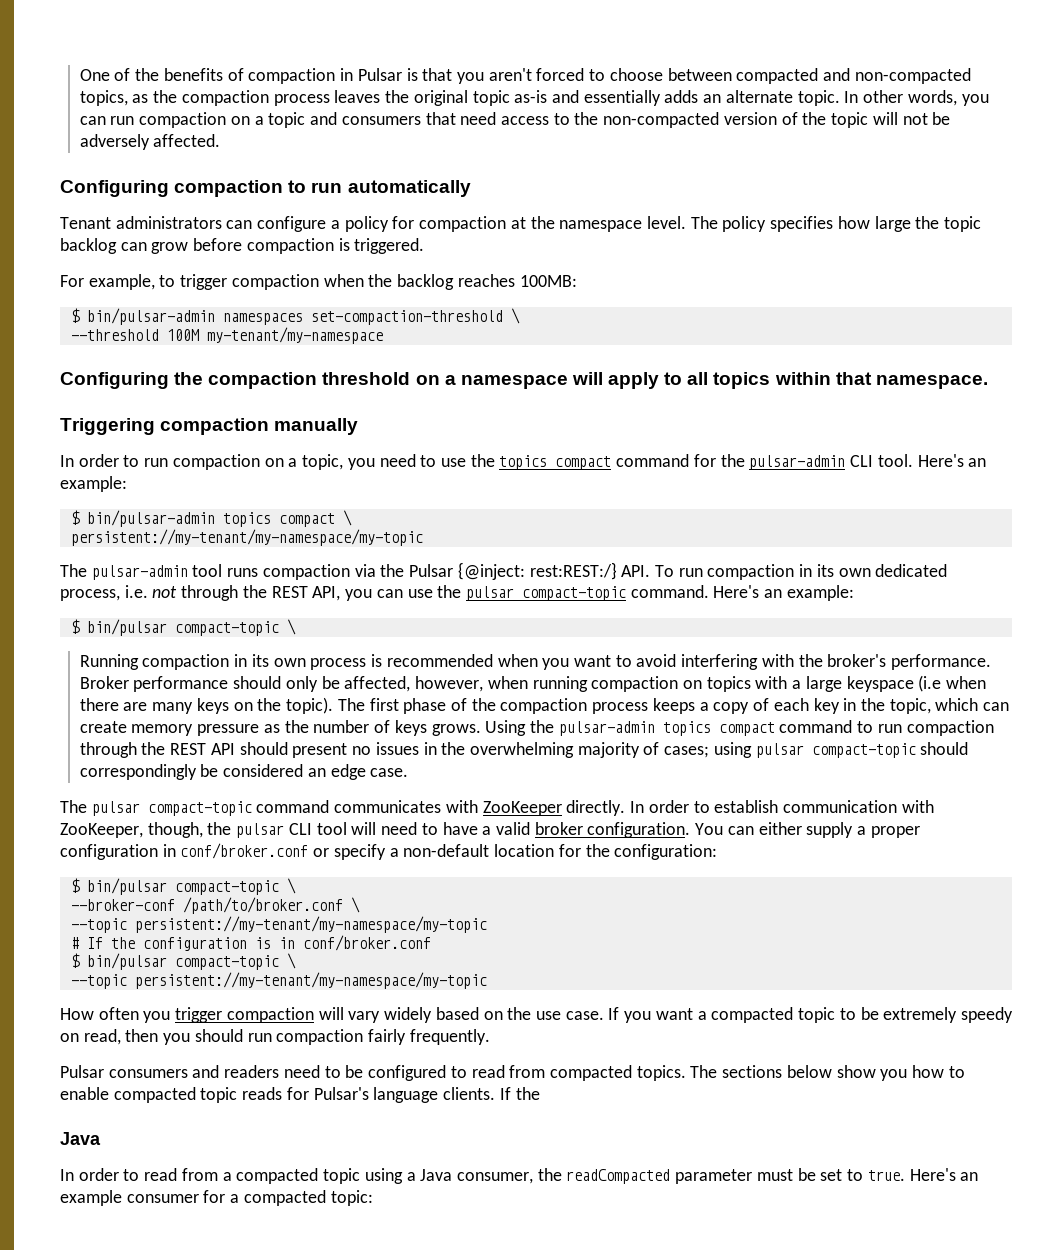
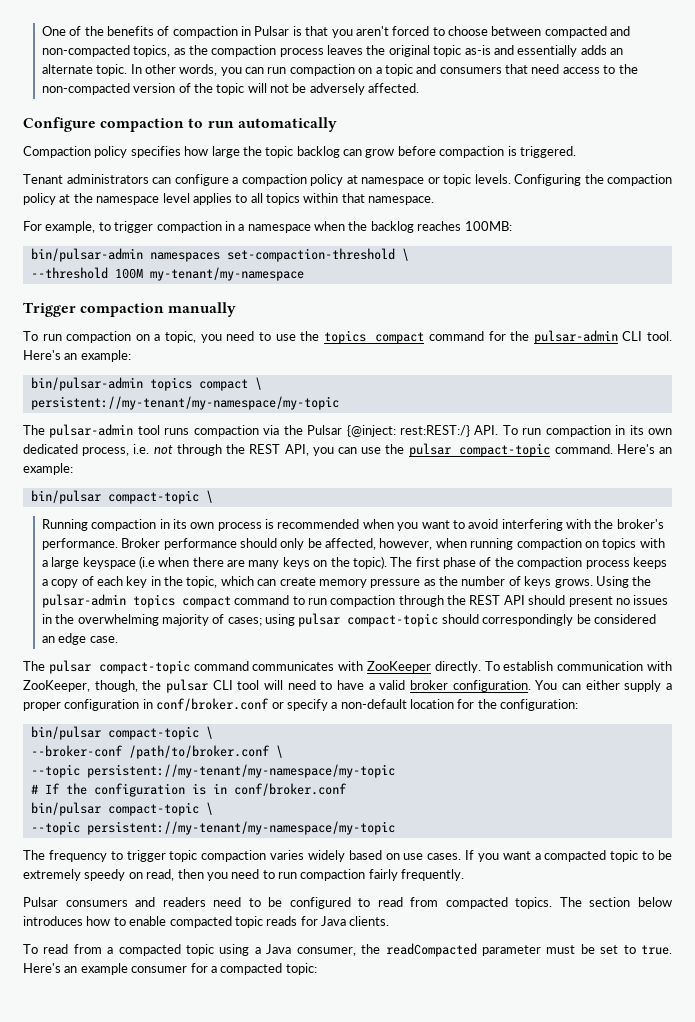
- Configuring compaction to run automatically
+ Configure compaction to run automatically
- Tenant administrators can configure a policy for compaction at the namespace level. The policy specifies how large the topic backlog can grow before compaction is triggered.
+ Compaction policy specifies how large the topic backlog can grow before compaction is triggered.
+ Tenant administrators can configure a compaction policy at namespace or topic levels. Configuring the compaction policy at the namespace level applies to all topics within that namespace.
- For example, to trigger compaction when the backlog reaches 100MB:
+ For example, to trigger compaction in a namespace when the backlog reaches 100MB:
- $ bin/pulsar-admin namespaces set-compaction-threshold \
+ bin/pulsar-admin namespaces set-compaction-threshold \
- Configuring the compaction threshold on a namespace will apply to all topics within that namespace.
- Triggering compaction manually
+ Trigger compaction manually
- In order to run compaction on a topic, you need to use the topics compact command for the pulsar-admin CLI tool.
+ To run compaction on a topic, you need to use the topics compact command for the pulsar-admin CLI tool.
- $ bin/pulsar-admin topics compact \
+ bin/pulsar-admin topics compact \
  The pulsar-admin tool runs compaction via the Pulsar {@inject: rest:REST:/} API. To run compaction in its own dedicated process, i.e. not through the REST API, you can use the pulsar compact-topic command. Here's an example:
- $ bin/pulsar compact-topic \
+ bin/pulsar compact-topic \
- In order to establish communication with ZooKeeper, though, the pulsar CLI tool will need to have a valid broker configuration.
+ To establish communication with ZooKeeper, though, the pulsar CLI tool will need to have a valid broker configuration.
  You can either supply a proper configuration in conf/broker.conf or specify a non-default location for the configuration:
- $ bin/pulsar compact-topic \
+ bin/pulsar compact-topic \
  # If the configuration is in conf/broker.conf
- $ bin/pulsar compact-topic \
+ bin/pulsar compact-topic \
- How often you trigger compaction will vary widely based on the use case.
+ The frequency to trigger topic compaction varies widely based on use cases.
- If you want a compacted topic to be extremely speedy on read, then you should run compaction fairly frequently.
+ If you want a compacted topic to be extremely speedy on read, then you need to run compaction fairly frequently.
- The sections below show you how to enable compacted topic reads for Pulsar's language clients. If the
- Java
- In order to read from a compacted topic using a Java consumer, the readCompacted parameter must be set to true.
+ The section below introduces how to enable compacted topic reads for Java clients.
+ To read from a compacted topic using a Java consumer, the readCompacted parameter must be set to true.

